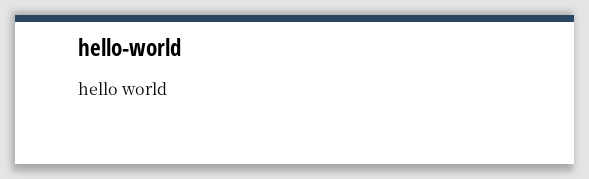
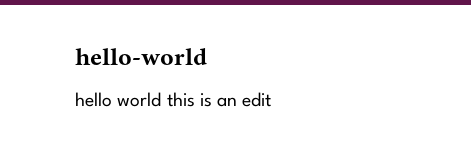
- hello world
+ hello world this is an edit

